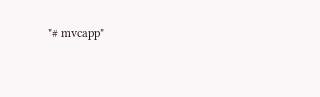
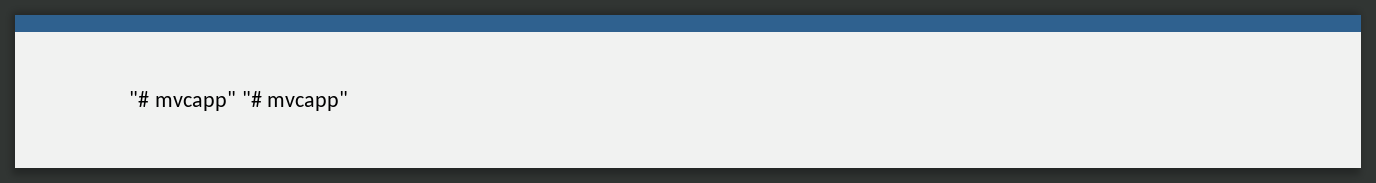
- "# mvcapp"
+ "# mvcapp" "# mvcapp"

